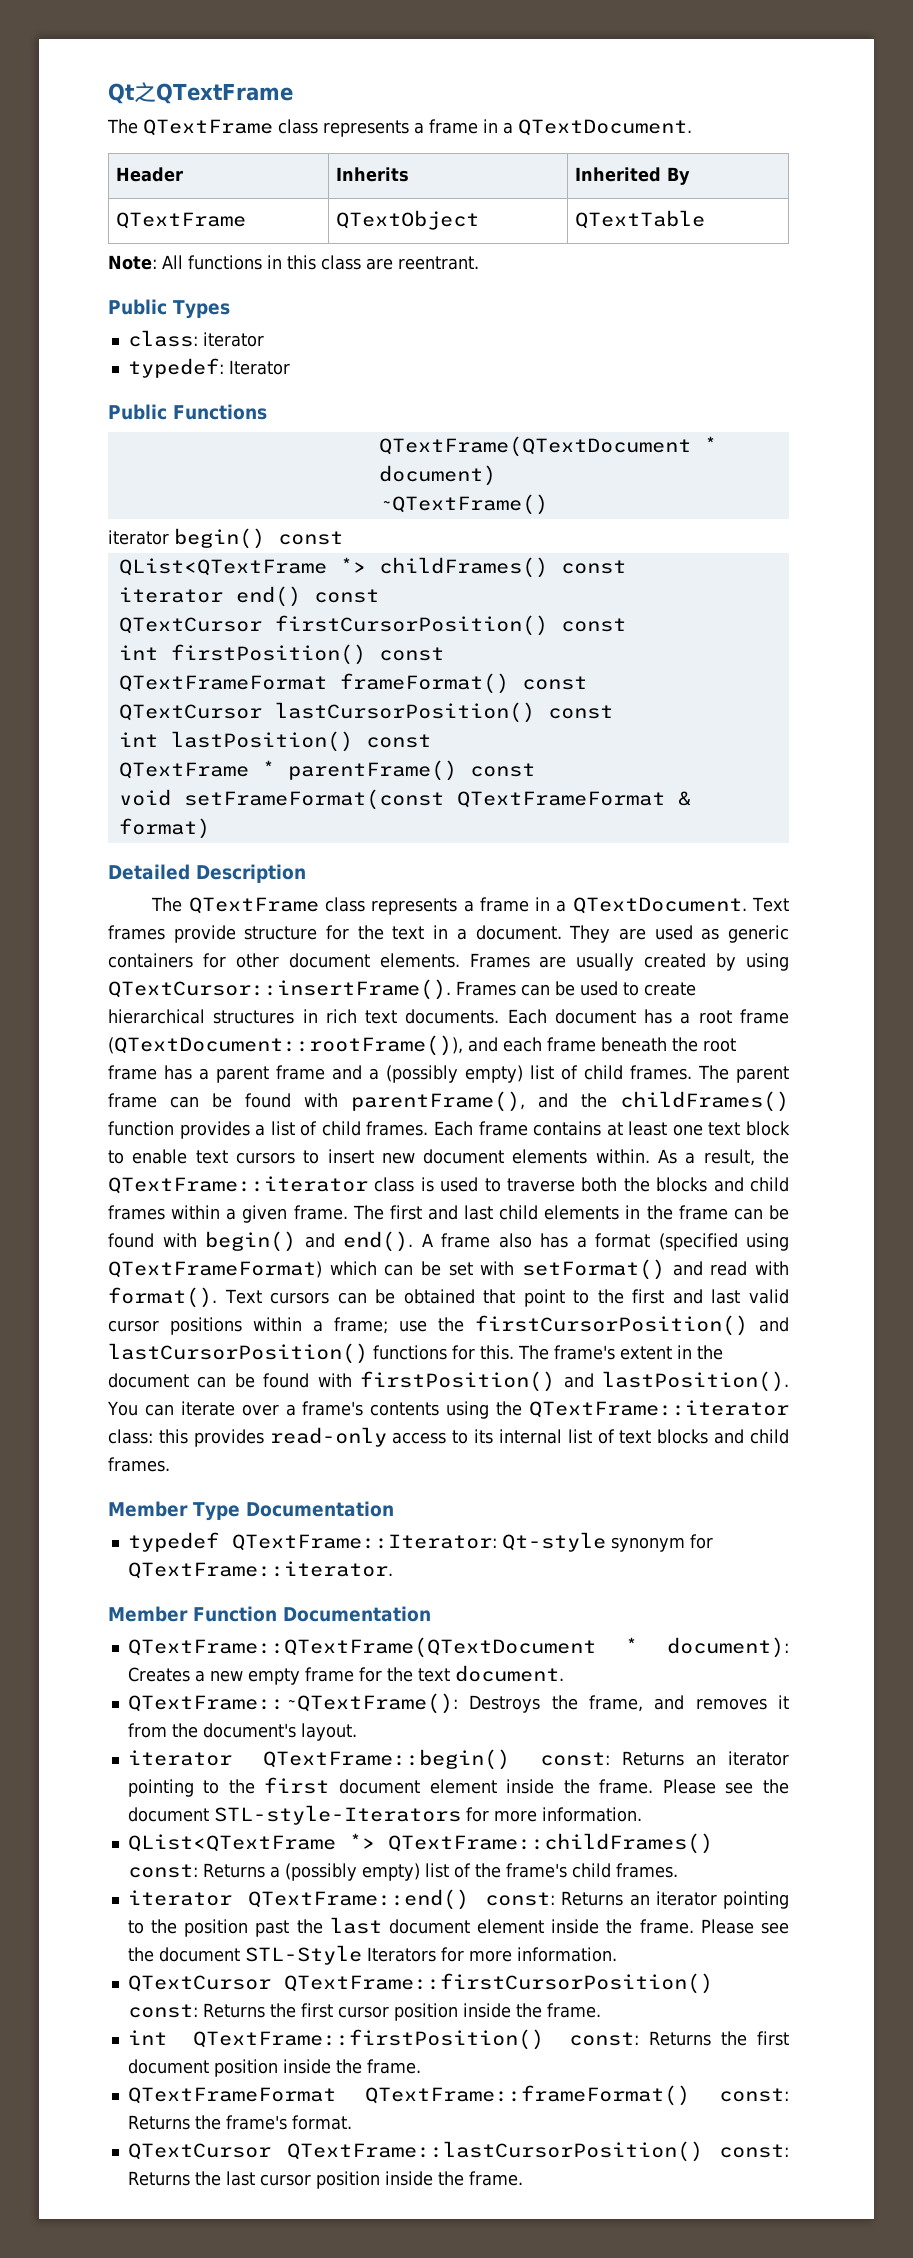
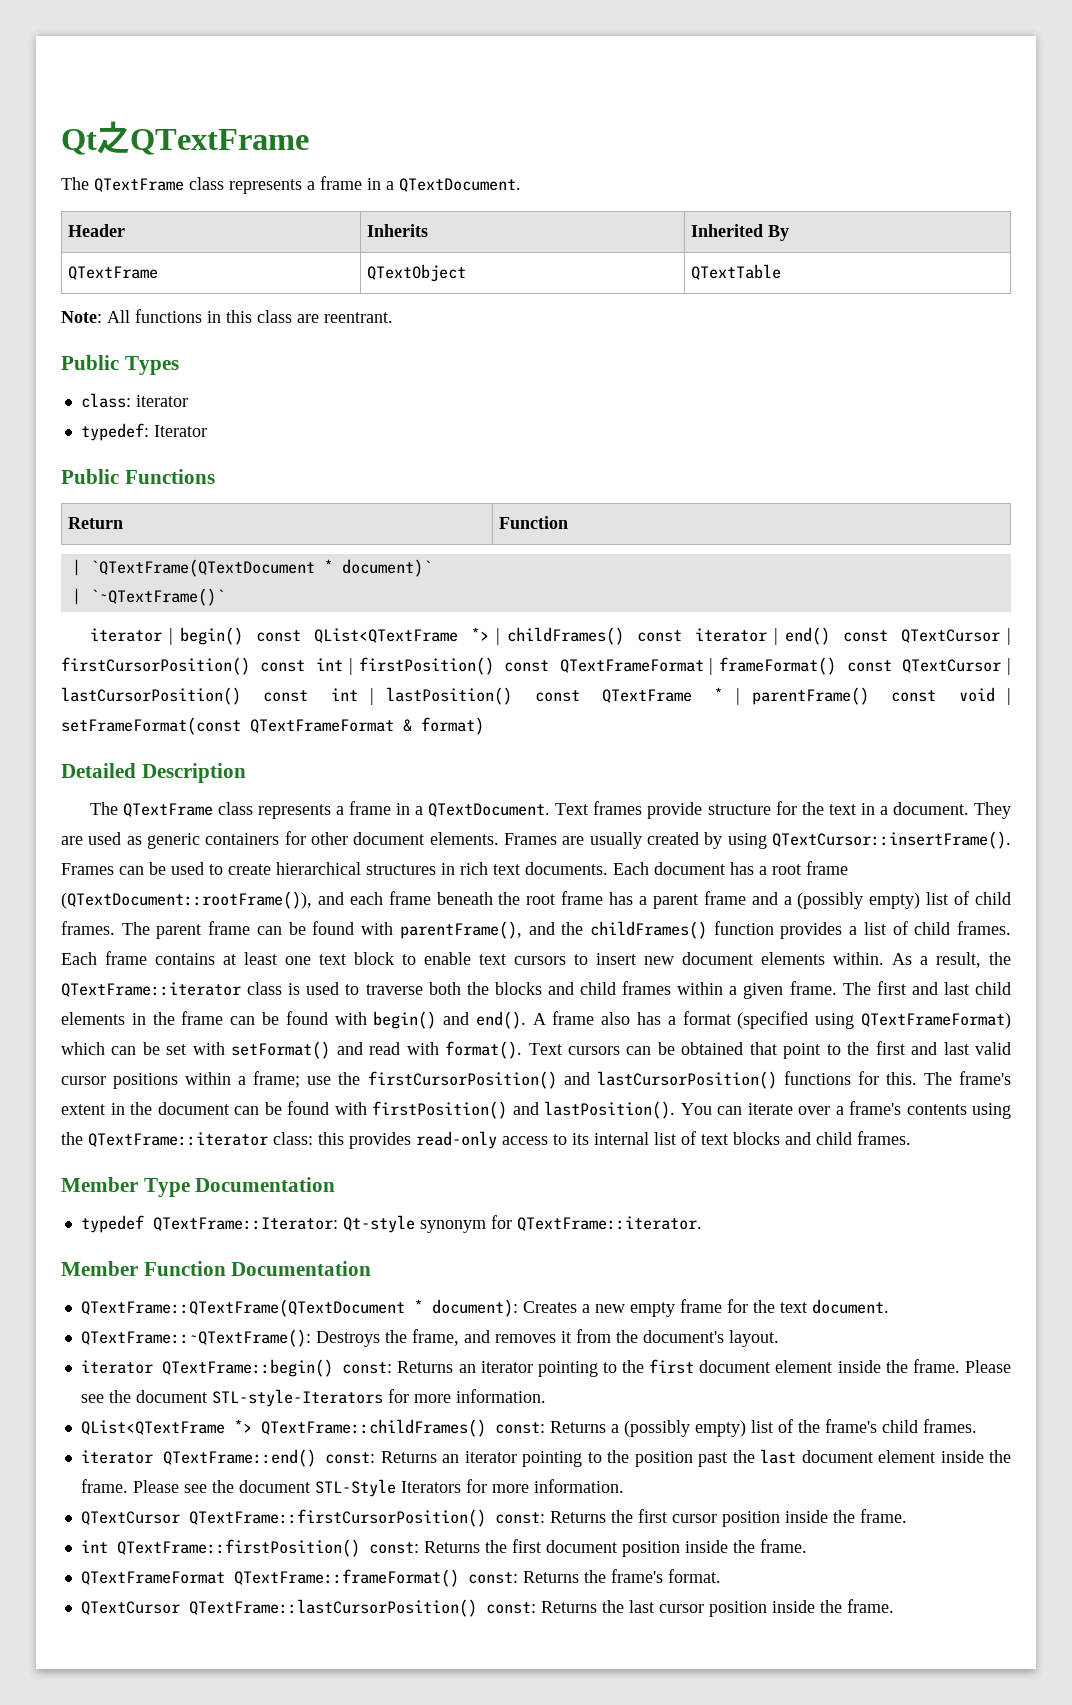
- QTextFrame(QTextDocument * document)
- ~QTextFrame()
- iterator begin() const
- QList<QTextFrame *> childFrames() const
- iterator end() const
- QTextCursor firstCursorPosition() const
- int firstPosition() const
- QTextFrameFormat frameFormat() const
- QTextCursor lastCursorPosition() const
- int lastPosition() const
- QTextFrame * parentFrame() const
- void setFrameFormat(const QTextFrameFormat & format)
+ Return | Function
+ | `QTextFrame(QTextDocument * document)`
+ | `~QTextFrame()`
+ iterator | begin() const QList<QTextFrame *> | childFrames() const iterator | end() const QTextCursor | firstCursorPosition() const int | firstPosition() const QTextFrameFormat | frameFormat() const QTextCursor | lastCursorPosition() const int | lastPosition() const QTextFrame * | parentFrame() const void | setFrameFormat(const QTextFrameFormat & format)

